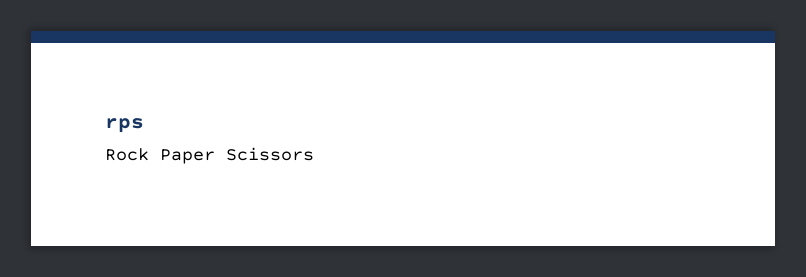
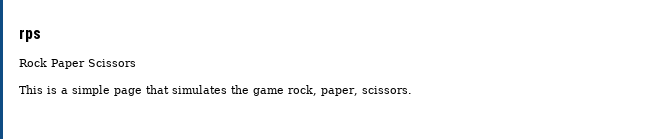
+ This is a simple page that simulates the game rock, paper, scissors.

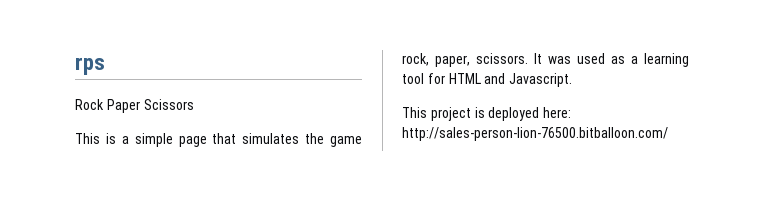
+ It was used as a learning tool for HTML and Javascript.
+ This project is deployed here: http://sales-person-lion-76500.bitballoon.com/

